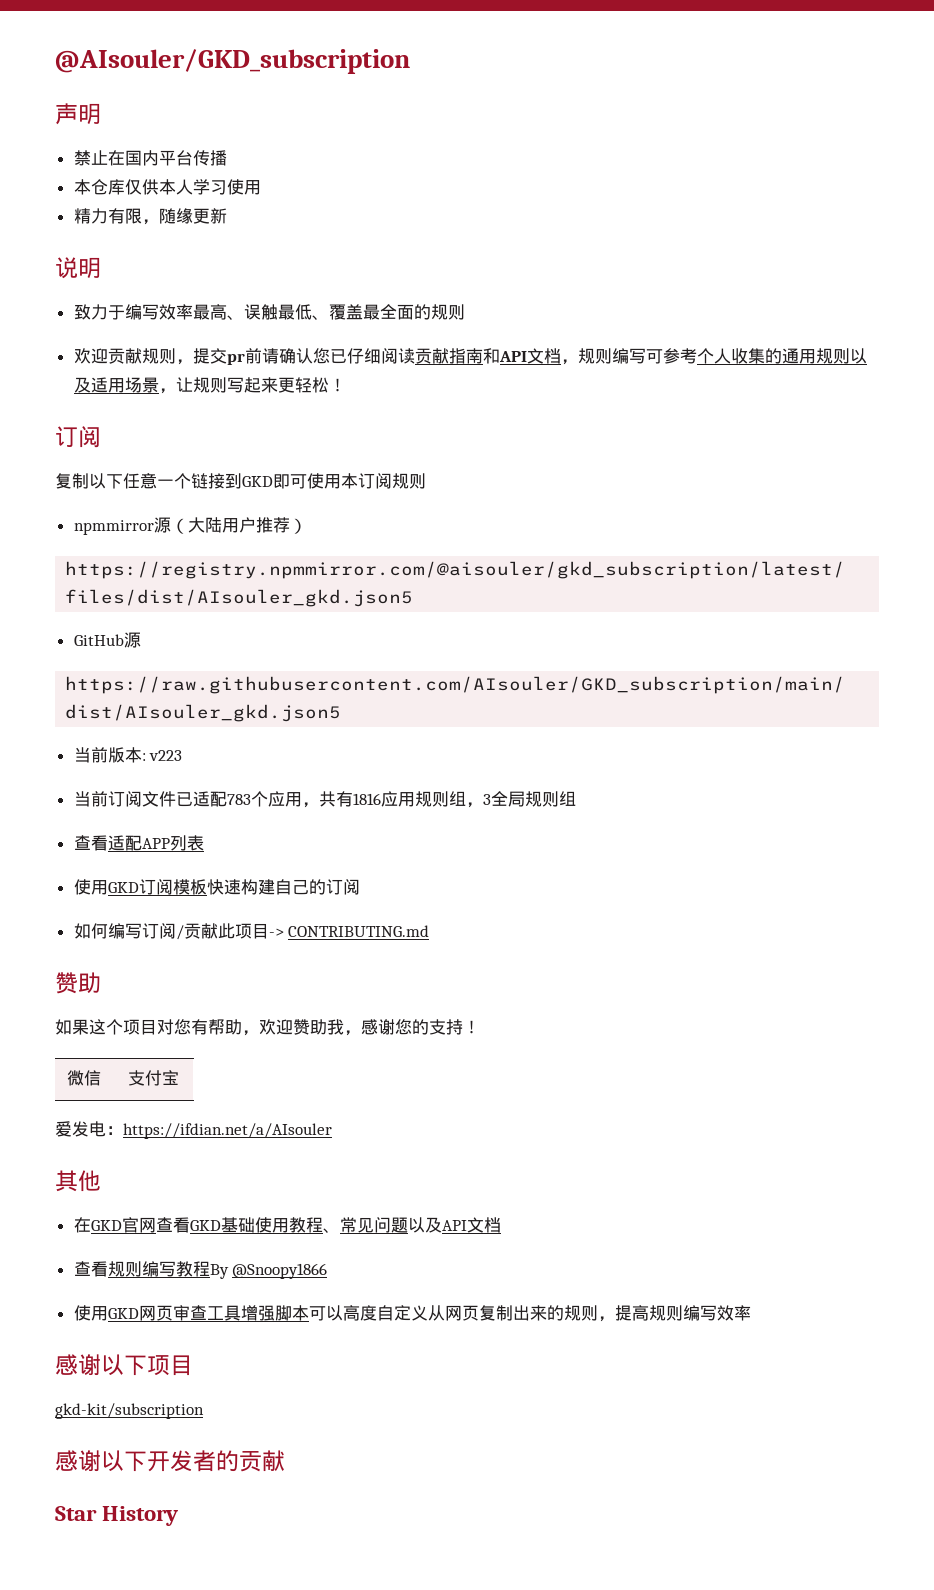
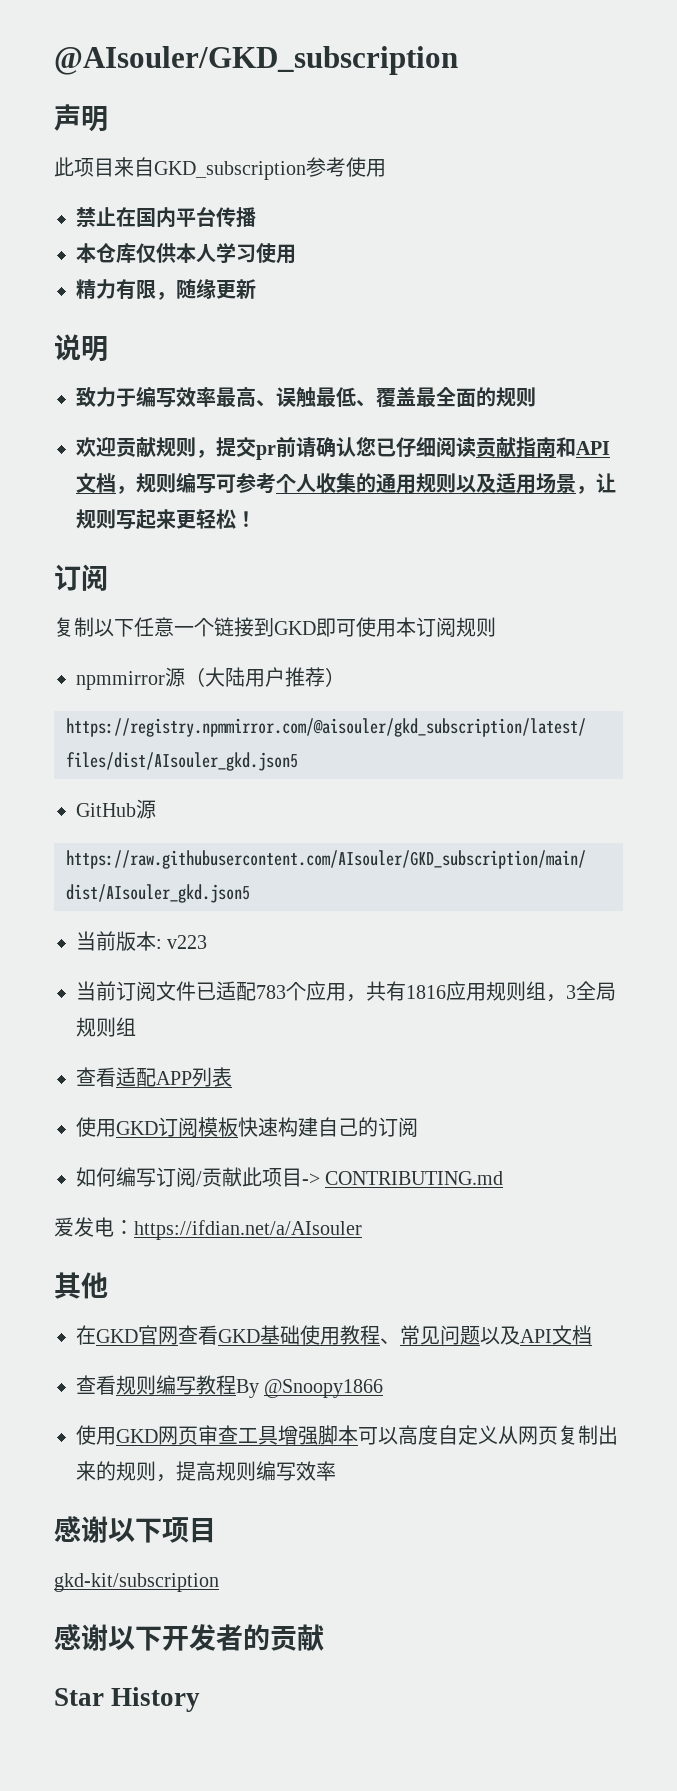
+ 此项目来自GKD_subscription参考使用
  如何编写订阅/贡献此项目-> CONTRIBUTING.md
- 赞助
- 如果这个项目对您有帮助，欢迎赞助我，感谢您的支持！
- 微信 | 支付宝

